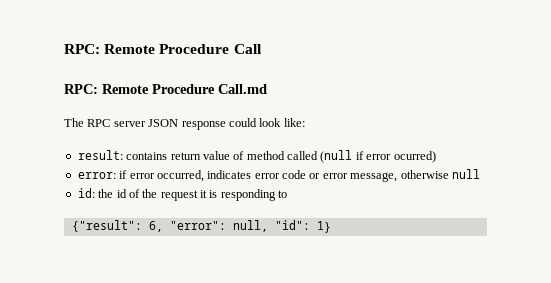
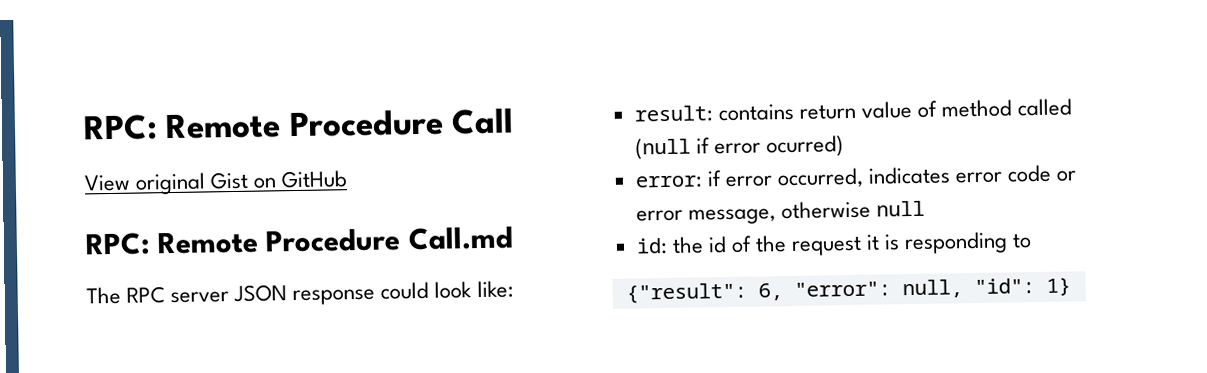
+ View original Gist on GitHub

